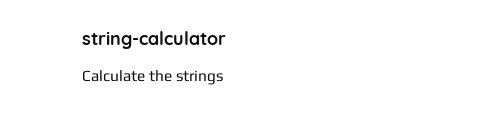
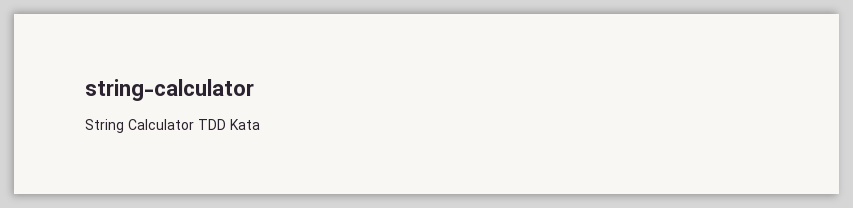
- Calculate the strings
+ String Calculator TDD Kata

